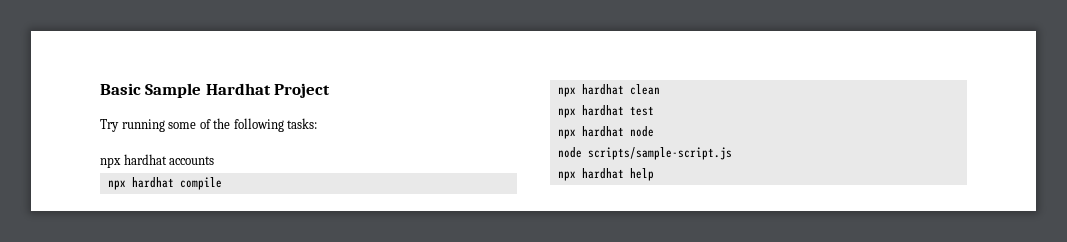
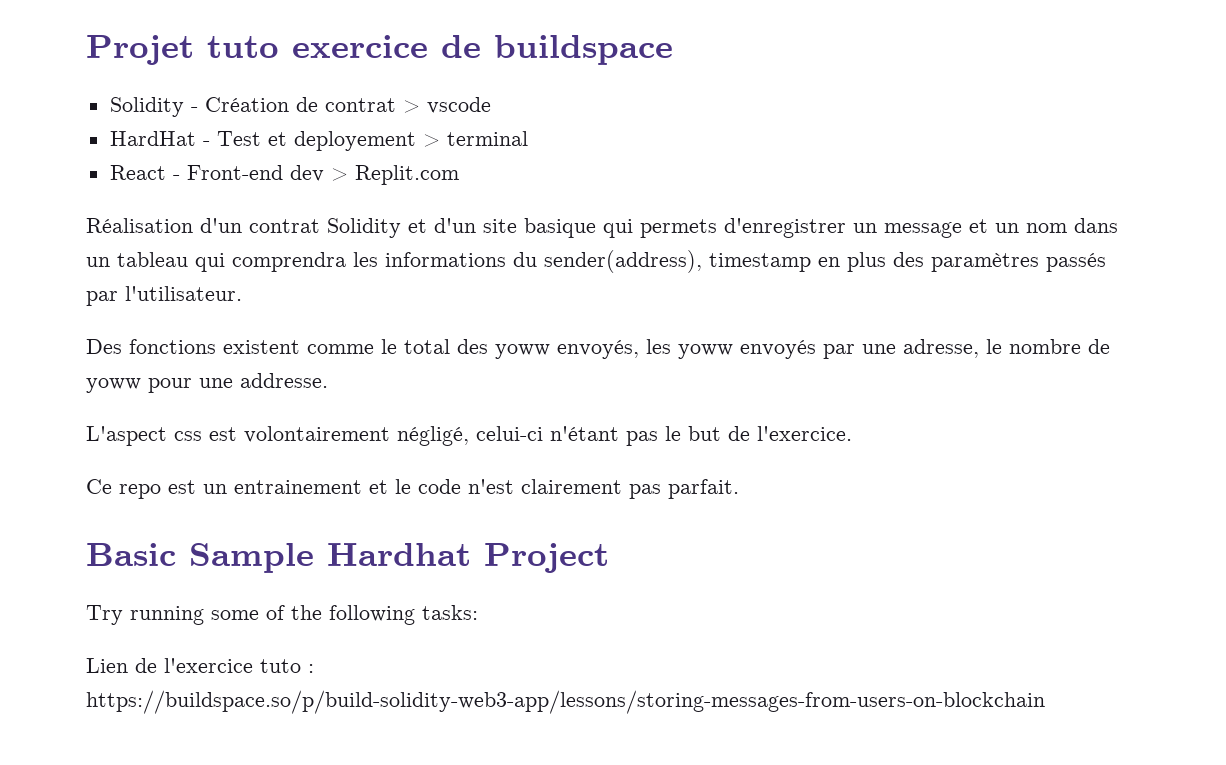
+ Projet tuto exercice de buildspace
+ Solidity - Création de contrat > vscode
+ HardHat - Test et deployement > terminal
+ React - Front-end dev > Replit.com
+ Réalisation d'un contrat Solidity et d'un site basique qui permets d'enregistrer un message et un nom dans un tableau qui comprendra les informations du sender(address), timestamp en plus des paramètres passés par l'utilisateur.
+ Des fonctions existent comme le total des yoww envoyés, les yoww envoyés par une adresse, le nombre de yoww pour une addresse.
+ L'aspect css est volontairement négligé, celui-ci n'étant pas le but de l'exercice.
+ Ce repo est un entrainement et le code n'est clairement pas parfait.
- npx hardhat accounts
- npx hardhat compile
- npx hardhat clean
- npx hardhat test
- npx hardhat node
- node scripts/sample-script.js
- npx hardhat help
+ Lien de l'exercice tuto : https://buildspace.so/p/build-solidity-web3-app/lessons/storing-messages-from-users-on-blockchain

